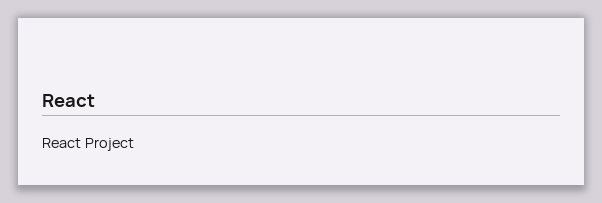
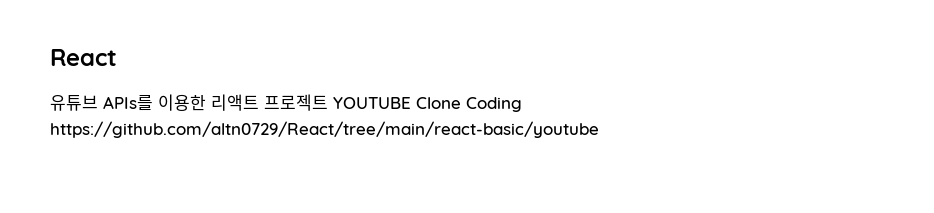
- React Project
+ 유튜브 APIs를 이용한 리액트 프로젝트 YOUTUBE Clone Coding https://github.com/altn0729/React/tree/main/react-basic/youtube

